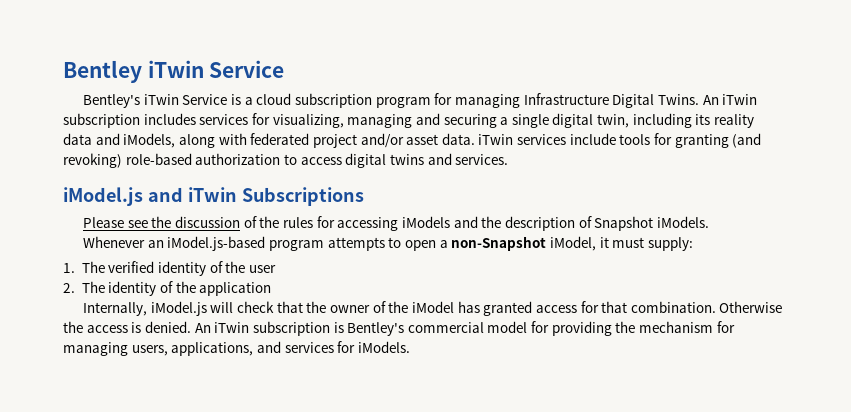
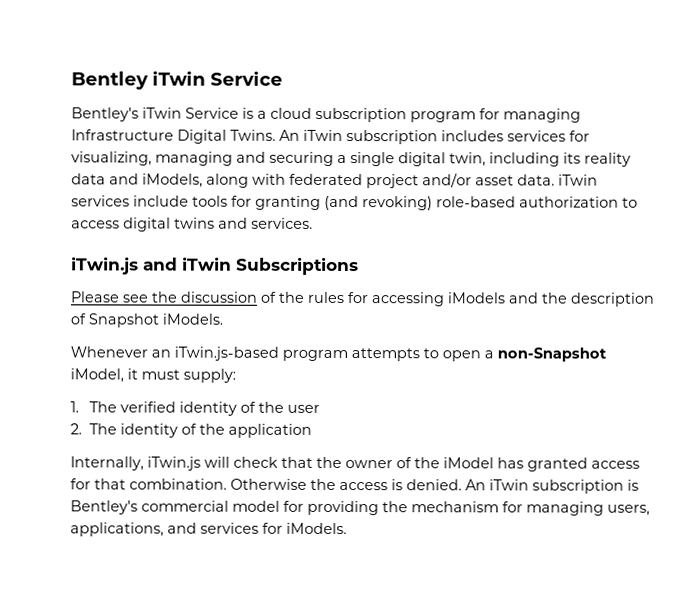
- iModel.js and iTwin Subscriptions
+ iTwin.js and iTwin Subscriptions
- Whenever an iModel.js-based program attempts to open a non-Snapshot iModel, it must supply:
+ Whenever an iTwin.js-based program attempts to open a non-Snapshot iModel, it must supply:
- Internally, iModel.js will check that the owner of the iModel has granted access for that combination.
+ Internally, iTwin.js will check that the owner of the iModel has granted access for that combination.

